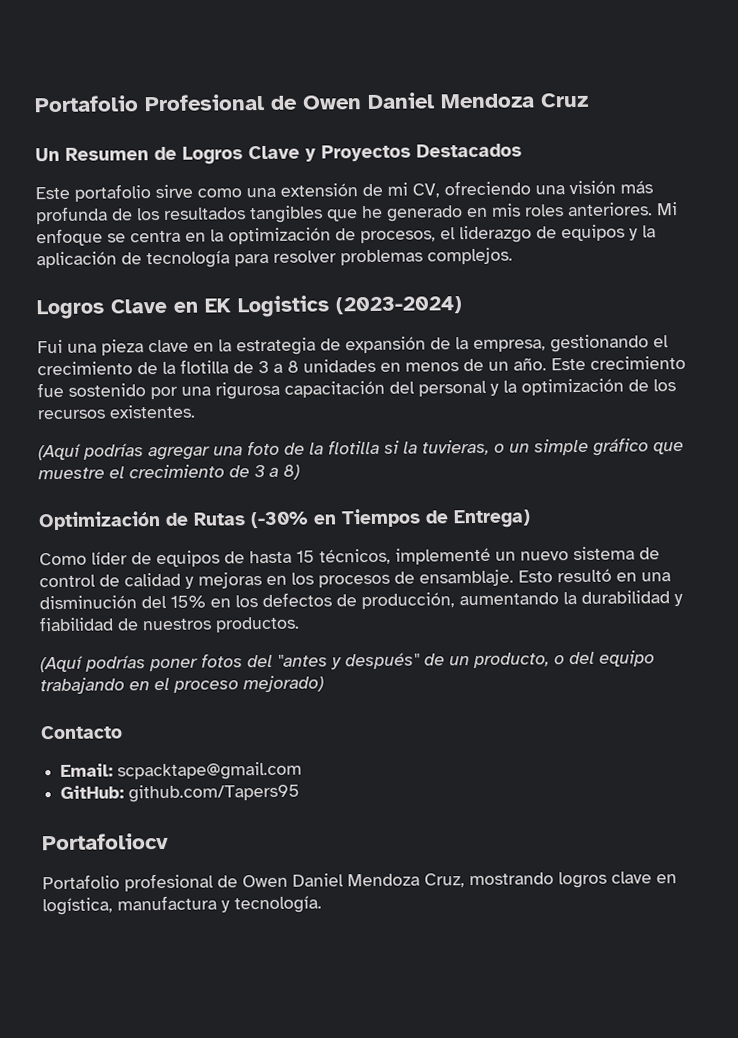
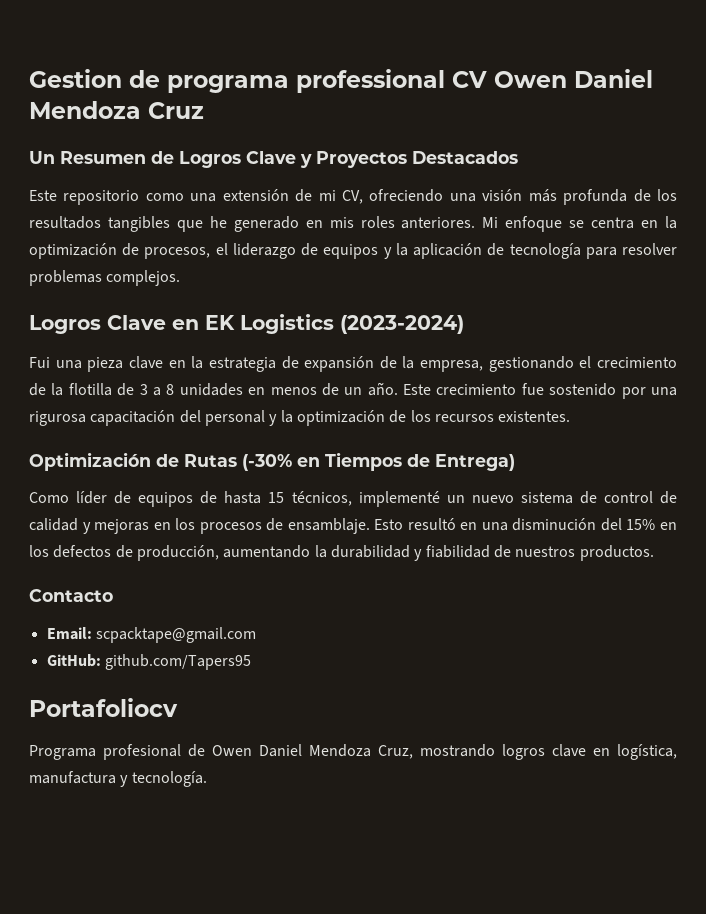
- Portafolio Profesional de Owen Daniel Mendoza Cruz
+ Gestion de programa professional CV Owen Daniel Mendoza Cruz
- Este portafolio sirve como una extensión de mi CV, ofreciendo una visión más profunda de los resultados tangibles que he generado en mis roles anteriores.
+ Este repositorio como una extensión de mi CV, ofreciendo una visión más profunda de los resultados tangibles que he generado en mis roles anteriores.
- (Aquí podrías agregar una foto de la flotilla si la tuvieras, o un simple gráfico que muestre el crecimiento de 3 a 8)
- (Aquí podrías poner fotos del "antes y después" de un producto, o del equipo trabajando en el proceso mejorado)
- Portafolio profesional de Owen Daniel Mendoza Cruz, mostrando logros clave en logística, manufactura y tecnología.
+ Programa profesional de Owen Daniel Mendoza Cruz, mostrando logros clave en logística, manufactura y tecnología.

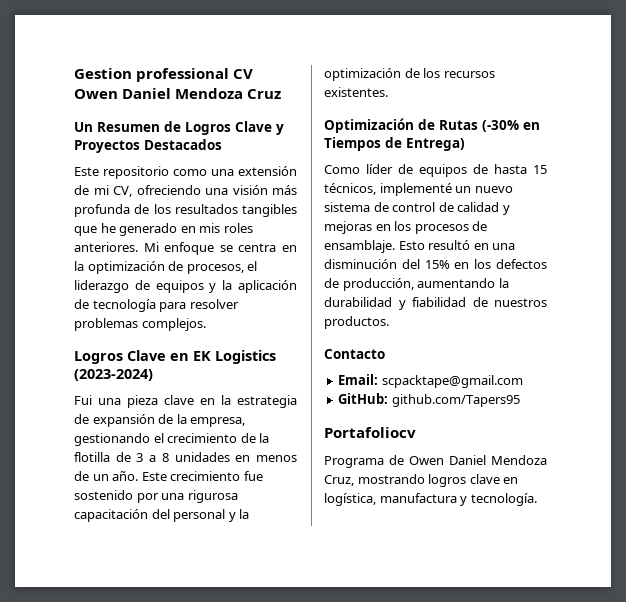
- Gestion de programa professional CV Owen Daniel Mendoza Cruz
+ Gestion professional CV Owen Daniel Mendoza Cruz
- Programa profesional de Owen Daniel Mendoza Cruz, mostrando logros clave en logística, manufactura y tecnología.
+ Programa de Owen Daniel Mendoza Cruz, mostrando logros clave en logística, manufactura y tecnología.

